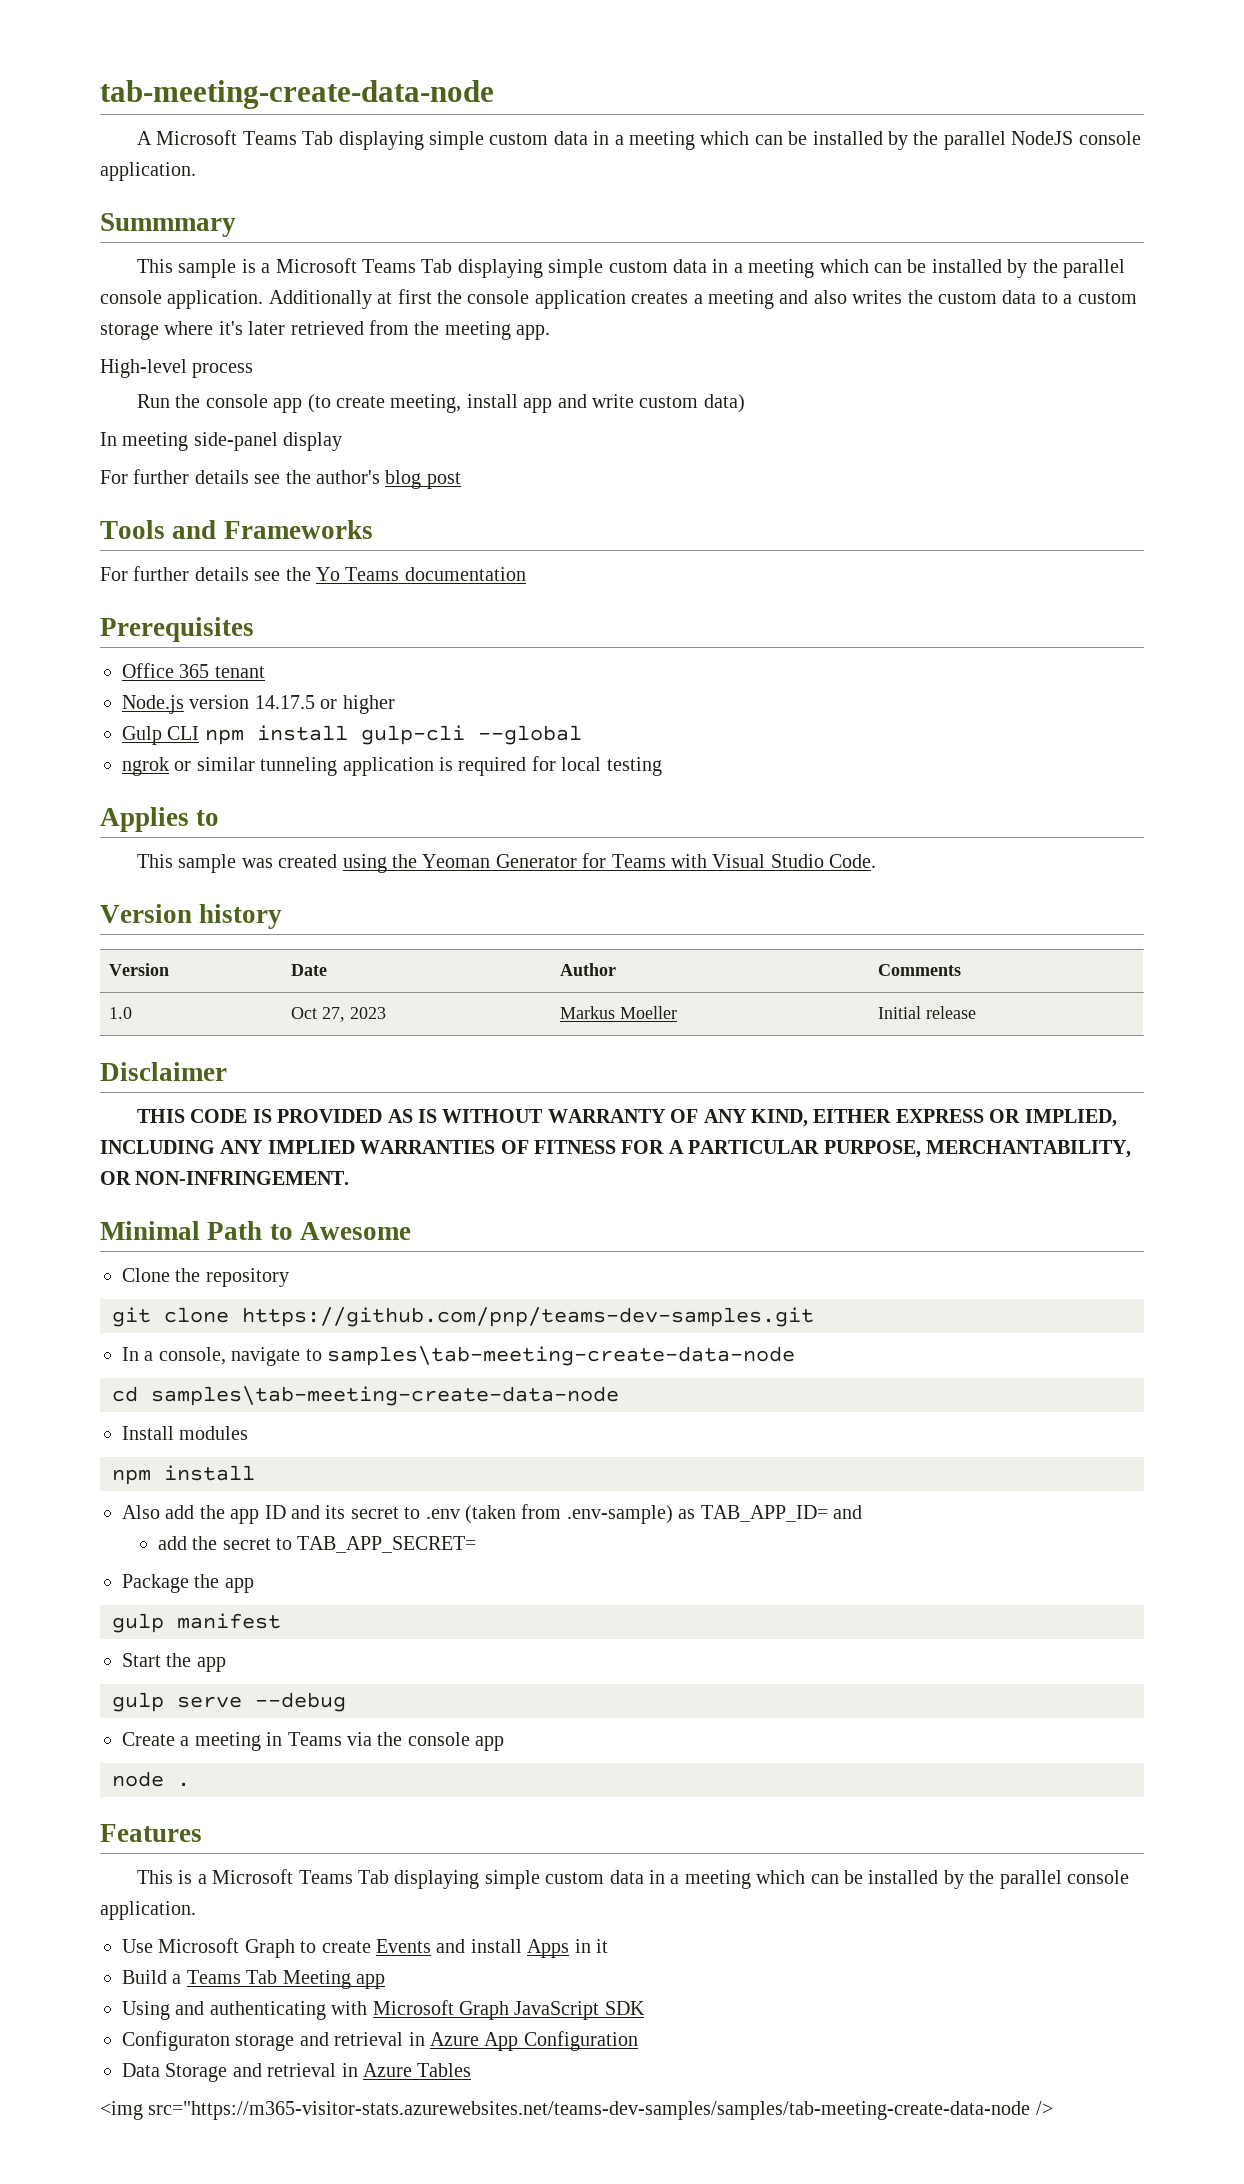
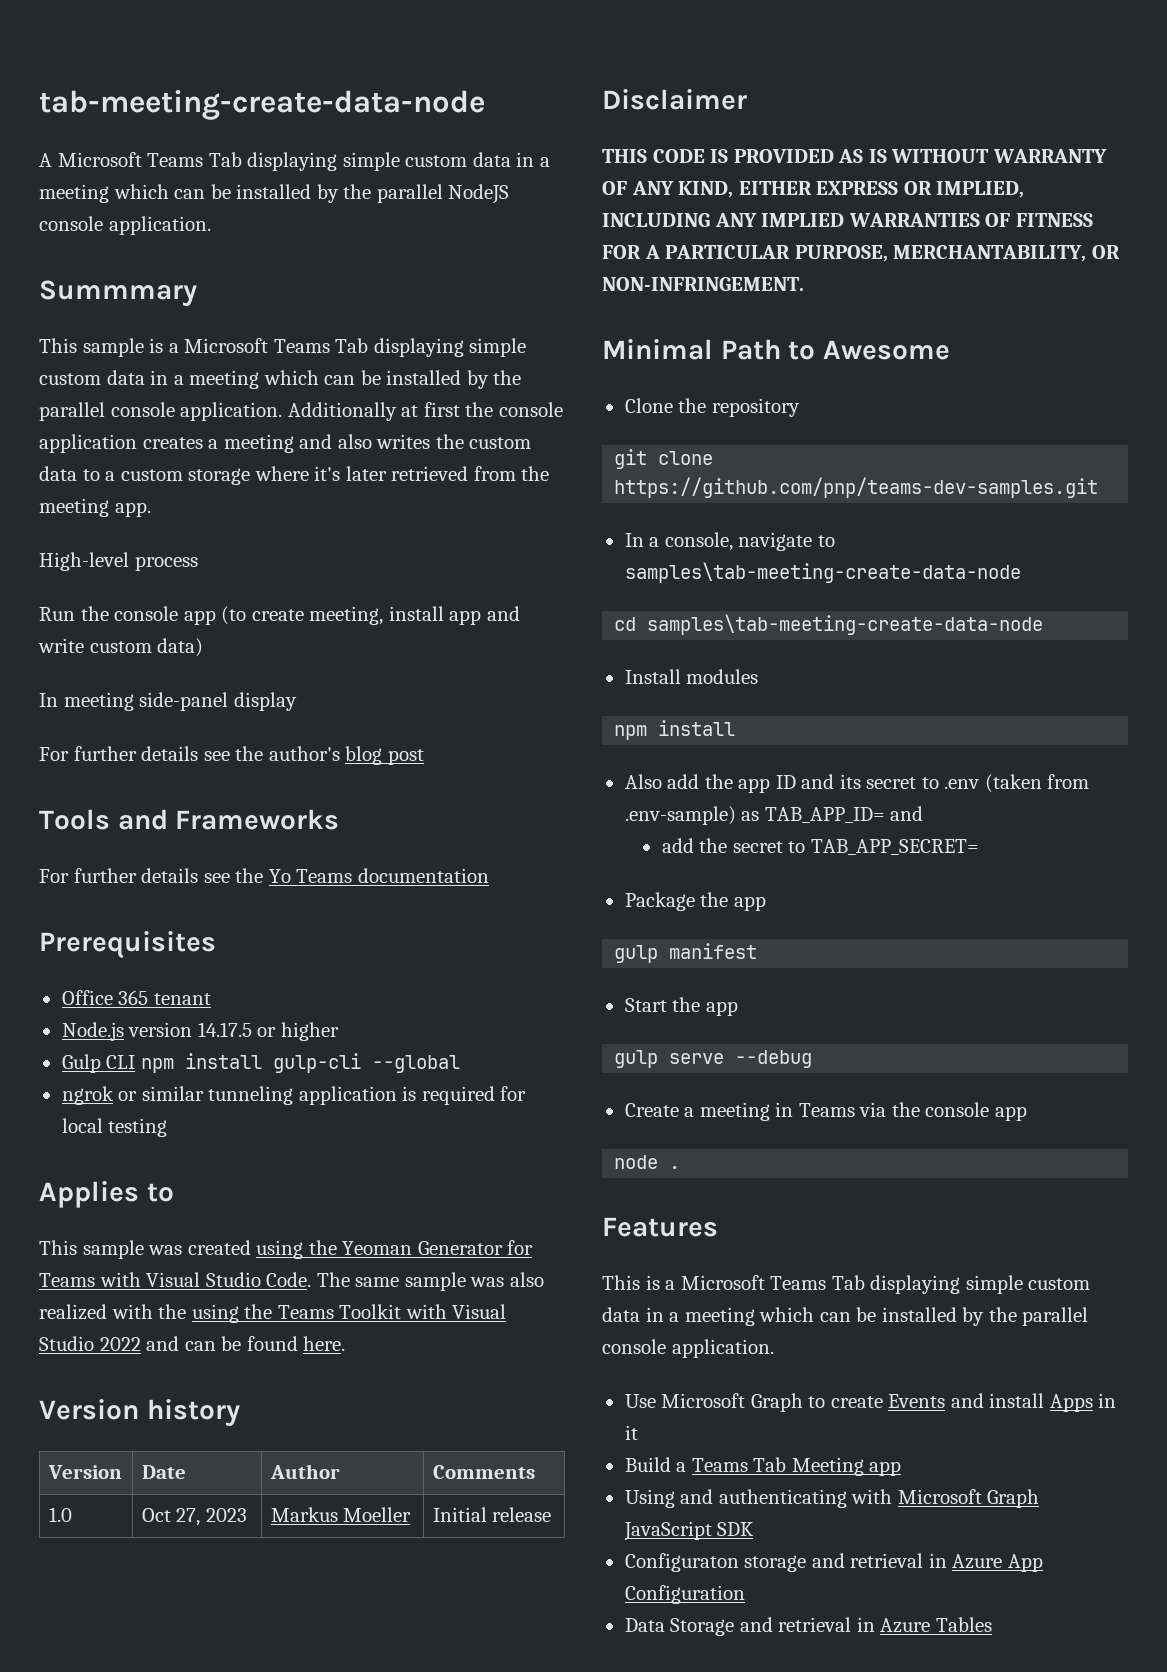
+ The same sample was also realized with the using the Teams Toolkit with Visual Studio 2022 and can be found here.
- <img src="https://m365-visitor-stats.azurewebsites.net/teams-dev-samples/samples/tab-meeting-create-data-node />

